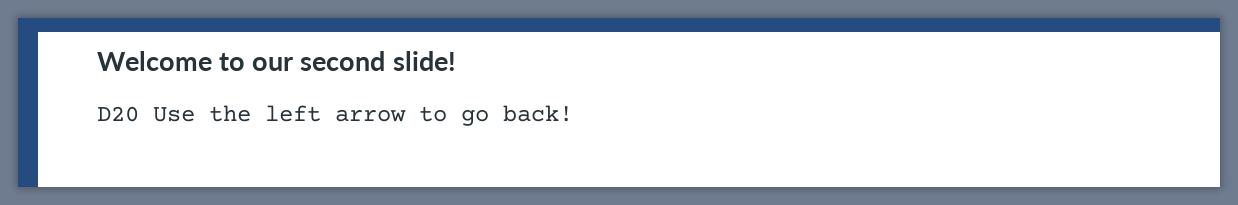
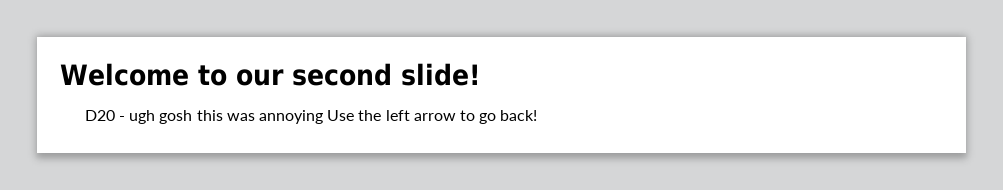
- D20 Use the left arrow to go back!
+ D20 - ugh gosh this was annoying Use the left arrow to go back!

